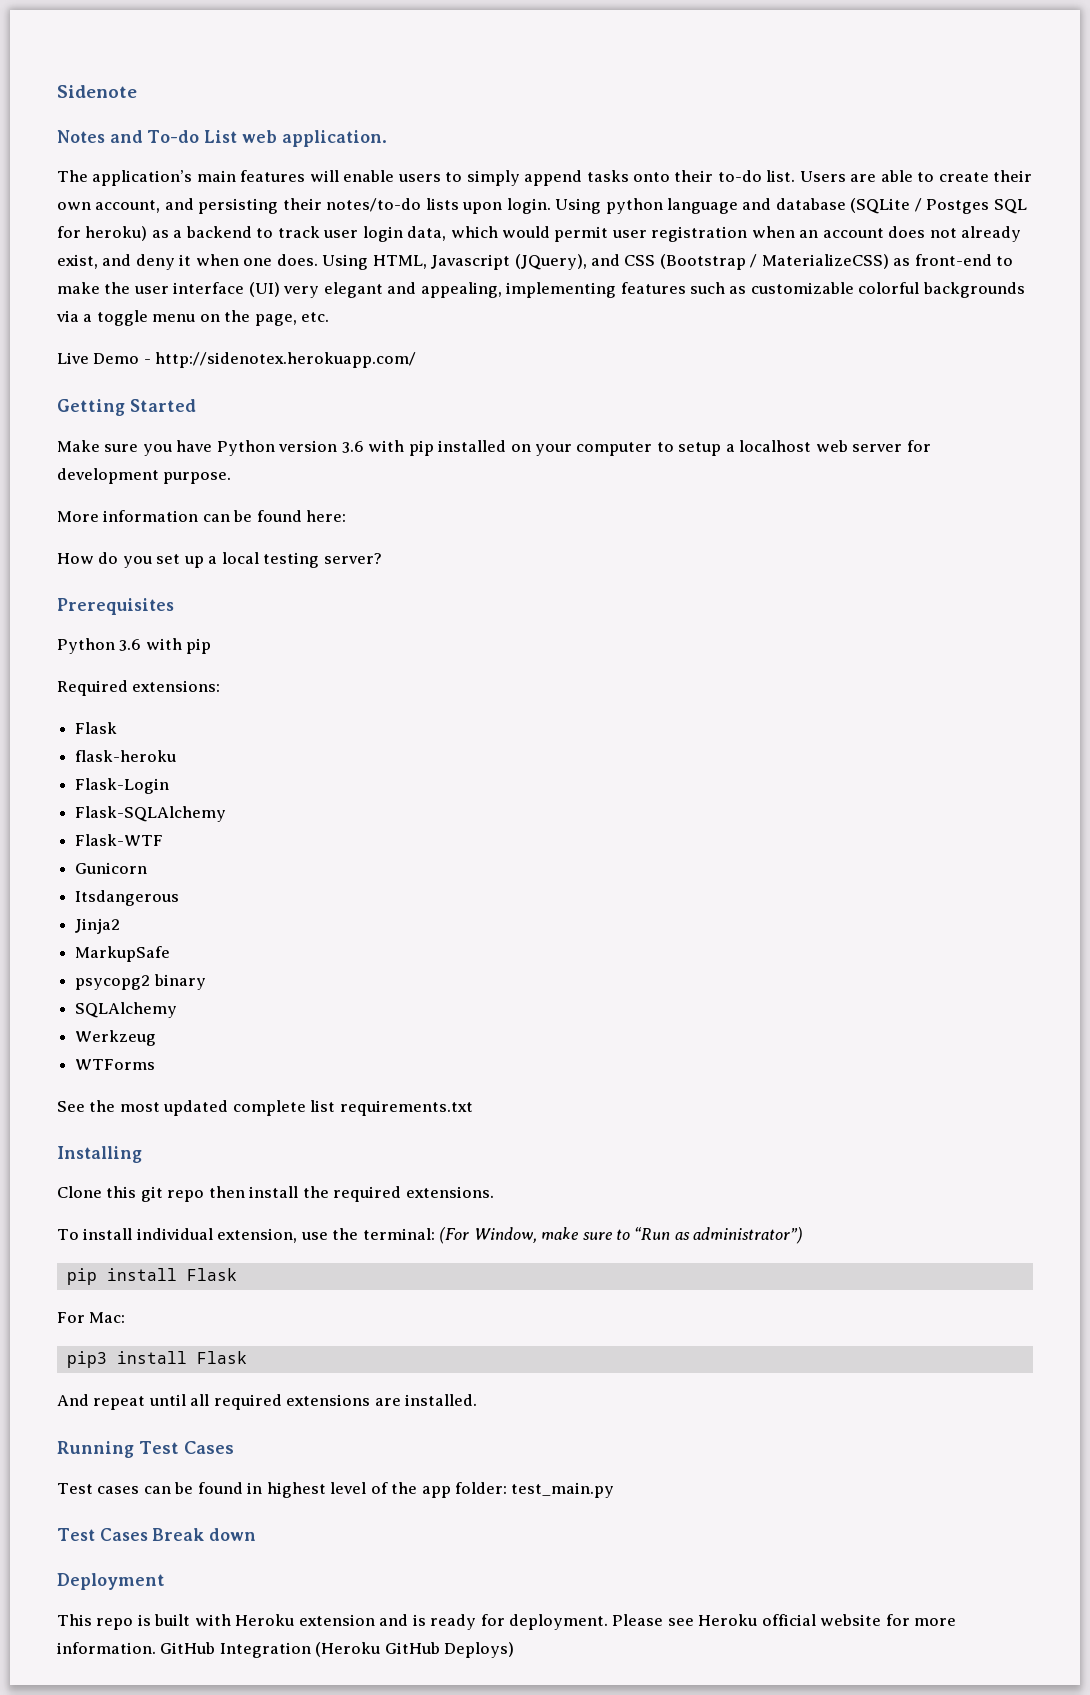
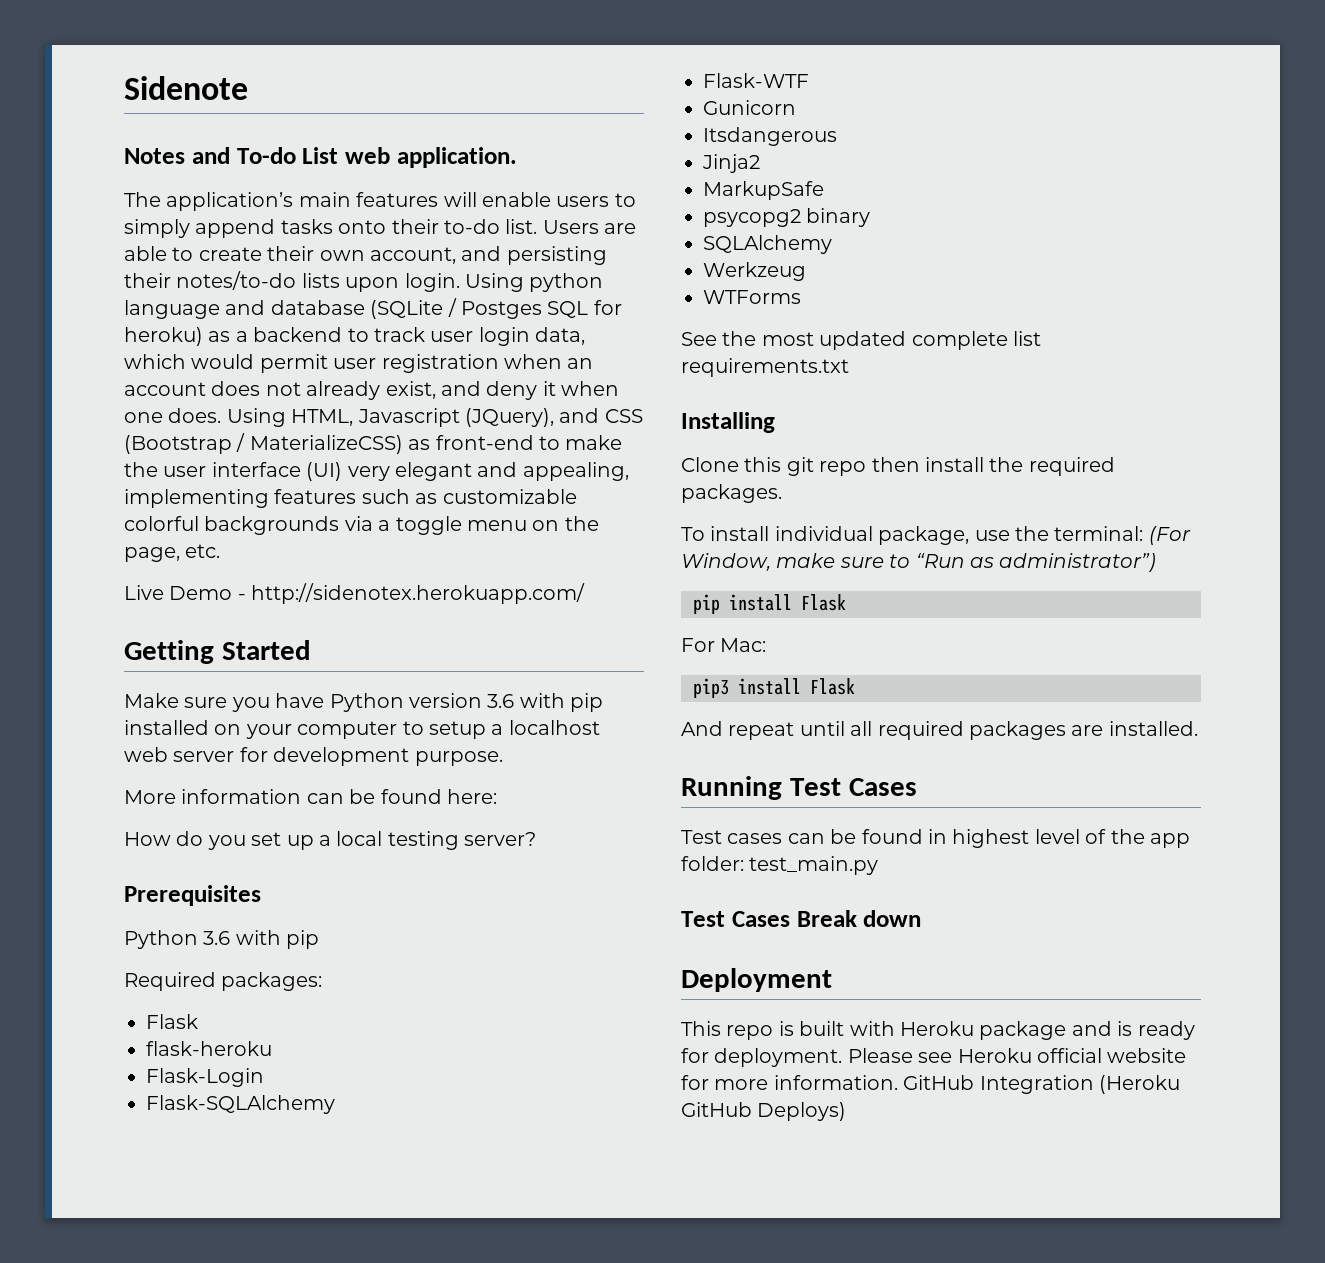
- Required extensions:
+ Required packages:
- Clone this git repo then install the required extensions.
+ Clone this git repo then install the required packages.
- To install individual extension, use the terminal: (For Window, make sure to “Run as administrator”)
+ To install individual package, use the terminal: (For Window, make sure to “Run as administrator”)
- And repeat until all required extensions are installed.
+ And repeat until all required packages are installed.
- This repo is built with Heroku extension and is ready for deployment.
+ This repo is built with Heroku package and is ready for deployment.

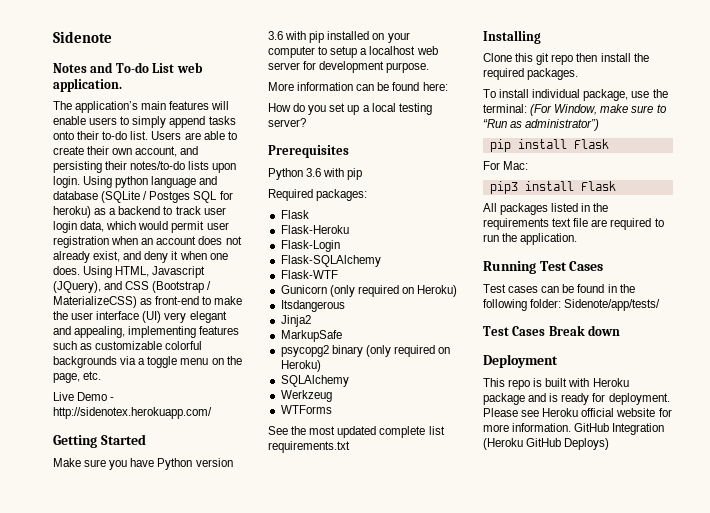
- flask-heroku
+ Flask-Heroku
- Gunicorn
+ Gunicorn (only required on Heroku)
- psycopg2 binary
+ psycopg2 binary (only required on Heroku)
- And repeat until all required packages are installed.
+ All packages listed in the requirements text file are required to run the application.
- Test cases can be found in highest level of the app folder: test_main.py
+ Test cases can be found in the following folder: Sidenote/app/tests/

